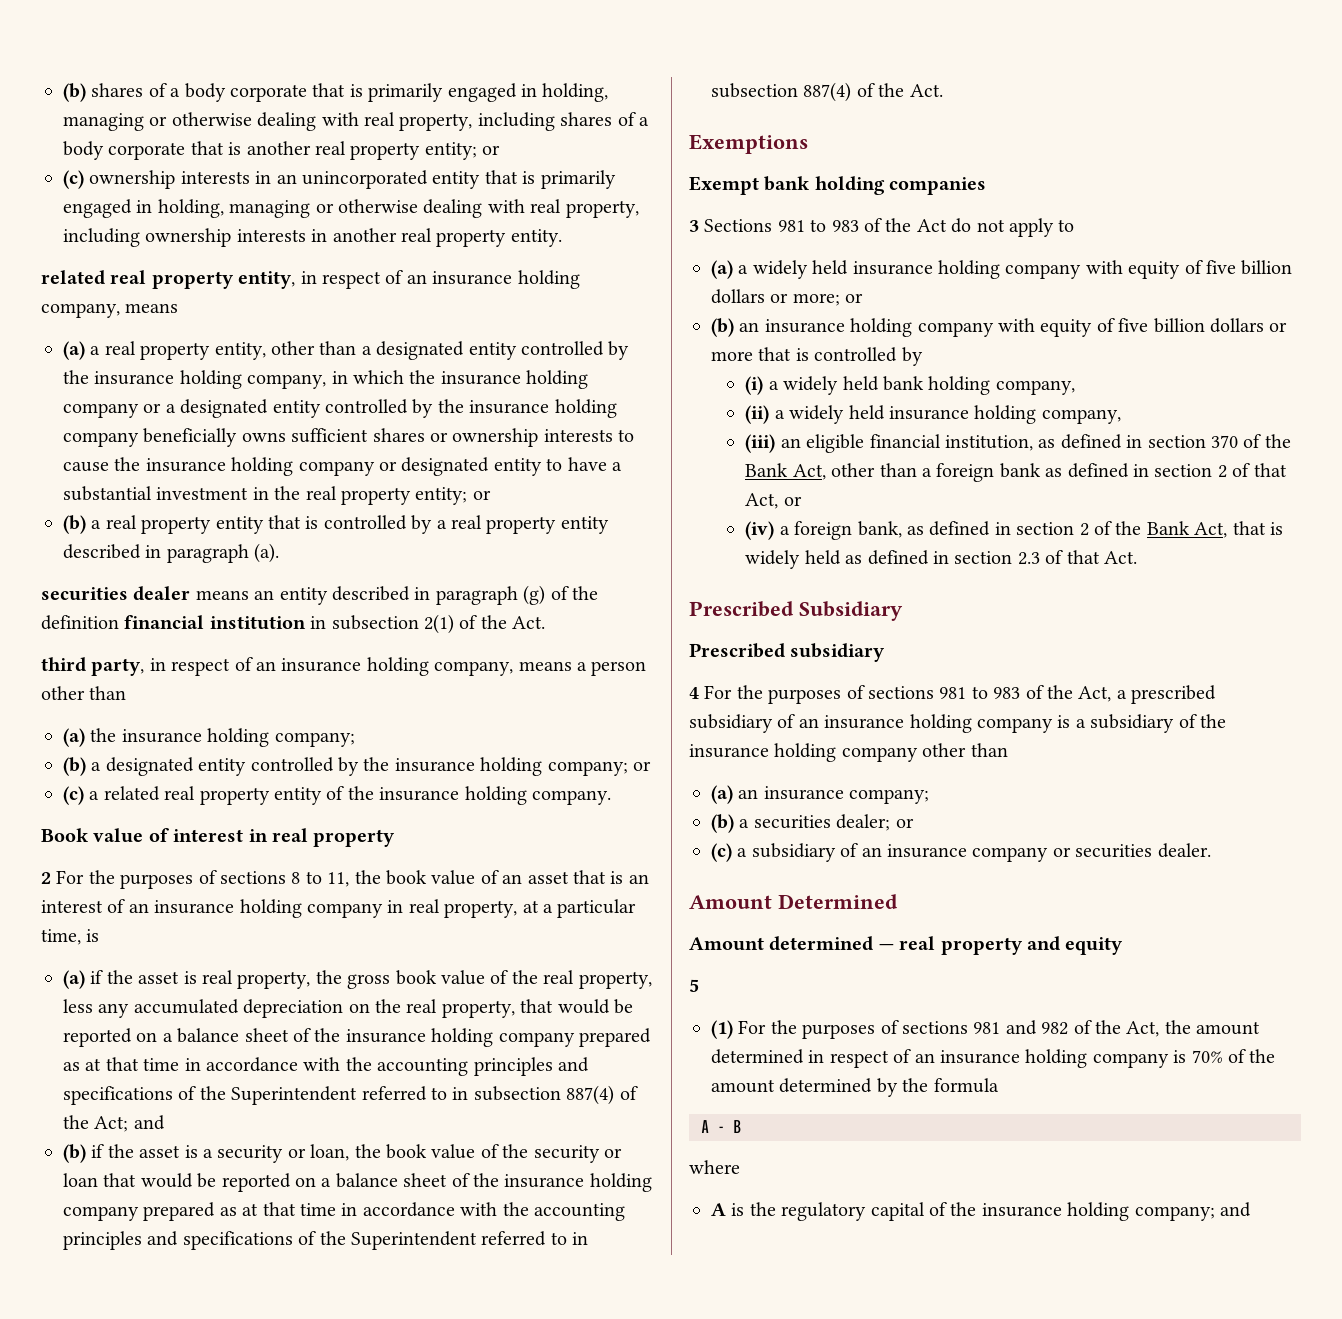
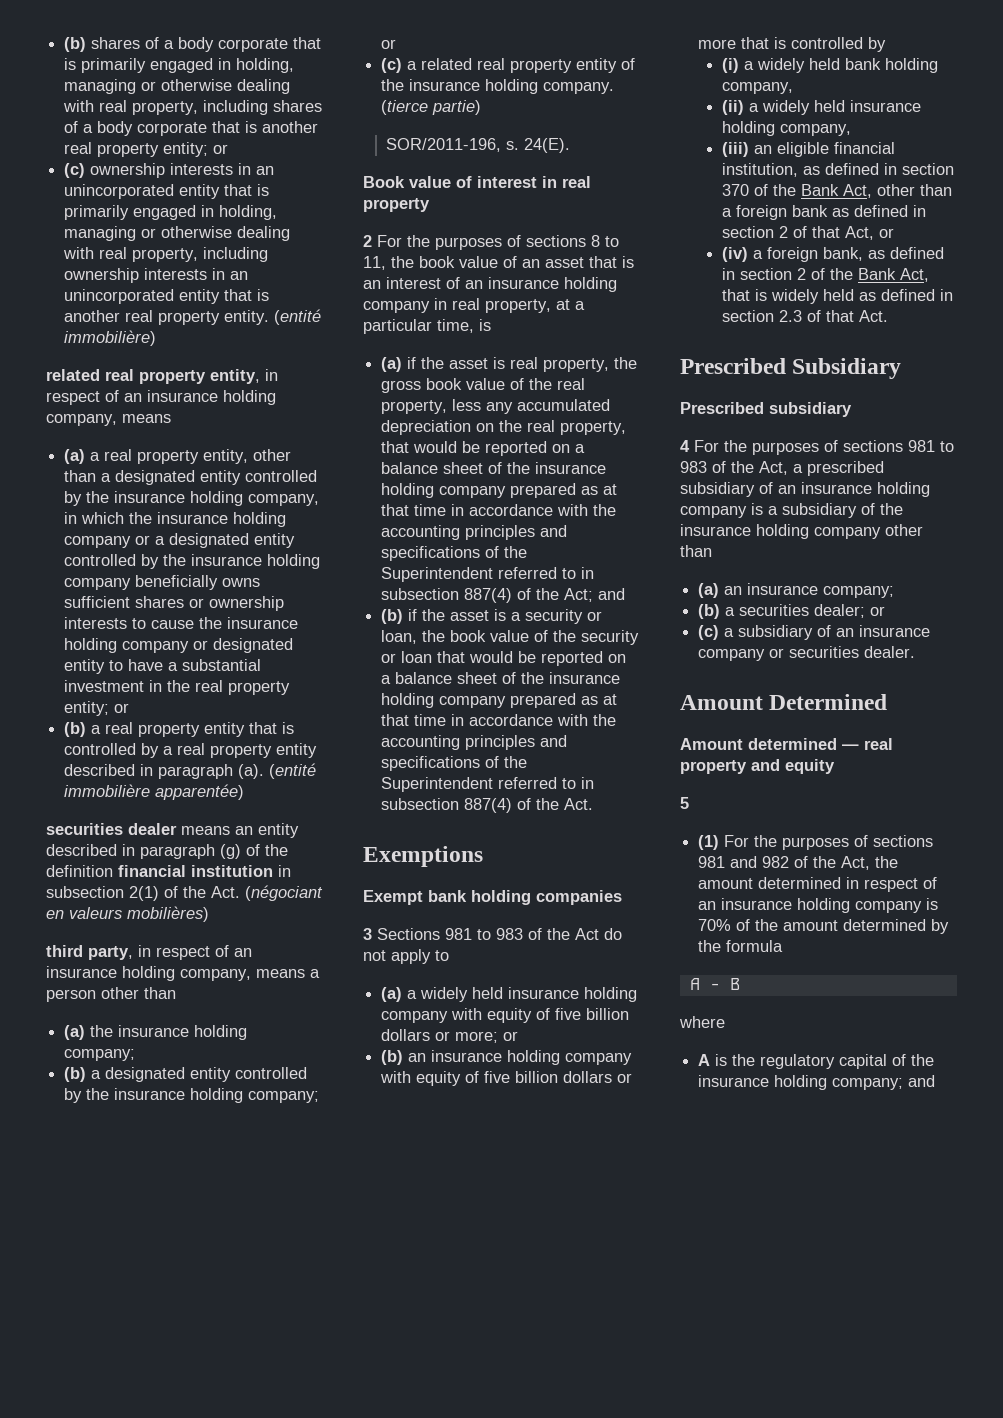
- (c) ownership interests in an unincorporated entity that is primarily engaged in holding, managing or otherwise dealing with real property, including ownership interests in another real property entity.
+ (c) ownership interests in an unincorporated entity that is primarily engaged in holding, managing or otherwise dealing with real property, including ownership interests in an unincorporated entity that is another real property entity. (entité immobilière)
+ (entité immobilière apparentée)
- securities dealer means an entity described in paragraph (g) of the definition financial institution in subsection 2(1) of the Act.
+ securities dealer means an entity described in paragraph (g) of the definition financial institution in subsection 2(1) of the Act. (négociant en valeurs mobilières)
+ (tierce partie)
+ SOR/2011-196, s. 24(E).

